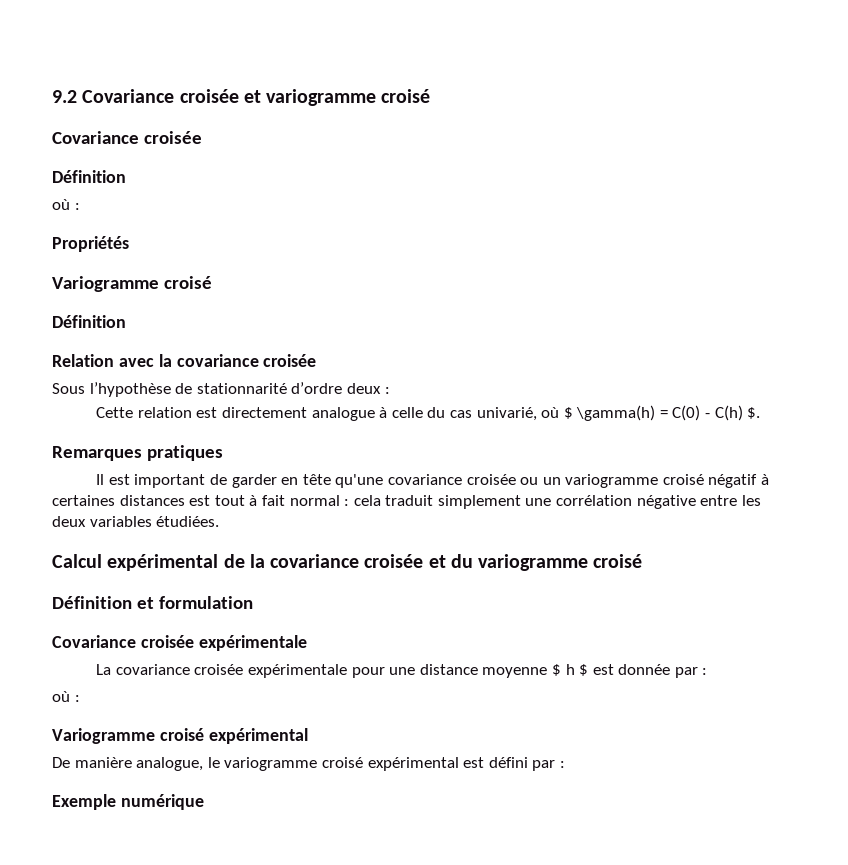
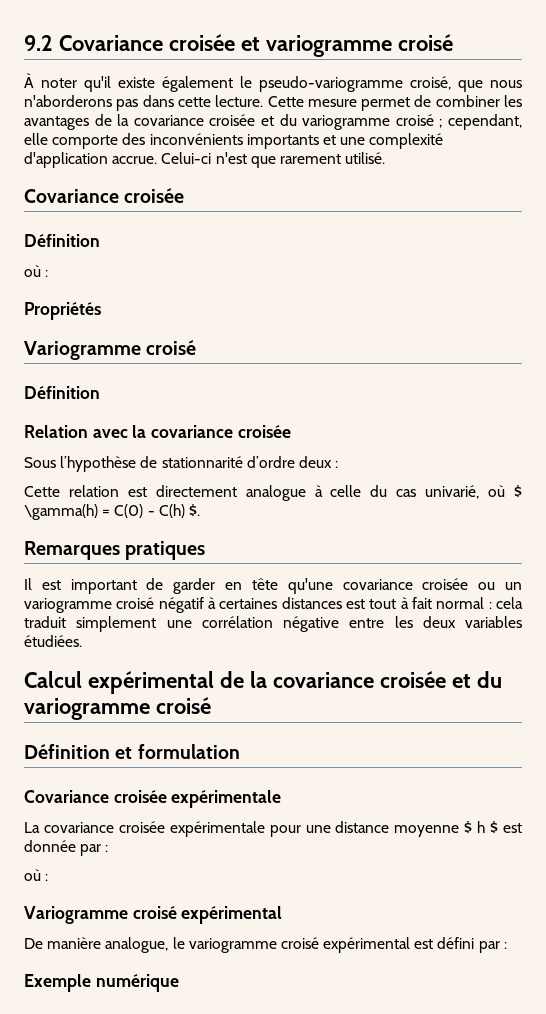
+ À noter qu'il existe également le pseudo-variogramme croisé, que nous n'aborderons pas dans cette lecture. Cette mesure permet de combiner les avantages de la covariance croisée et du variogramme croisé ; cependant, elle comporte des inconvénients importants et une complexité d'application accrue. Celui-ci n'est que rarement utilisé.

